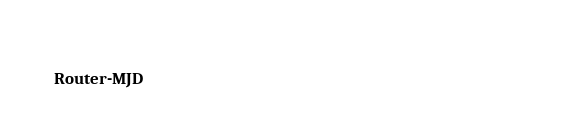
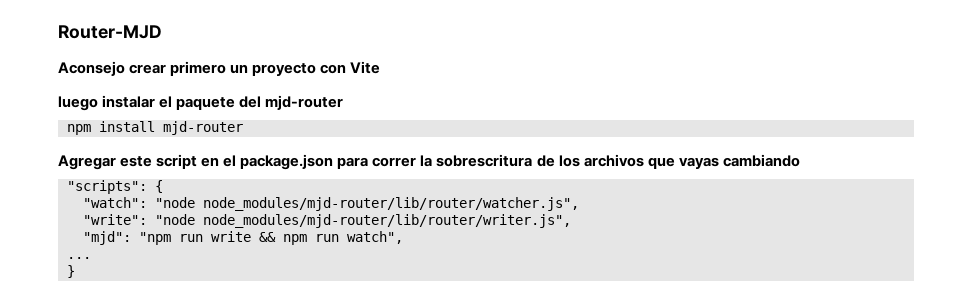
+ Aconsejo crear primero un proyecto con Vite
+ luego instalar el paquete del mjd-router
+ npm install mjd-router
+ Agregar este script en el package.json para correr la sobrescritura de los archivos que vayas cambiando
+ "scripts": {
+ "watch": "node node_modules/mjd-router/lib/router/watcher.js",
+ "write": "node node_modules/mjd-router/lib/router/writer.js",
+ "mjd": "npm run write && npm run watch",
+ ...
+ }

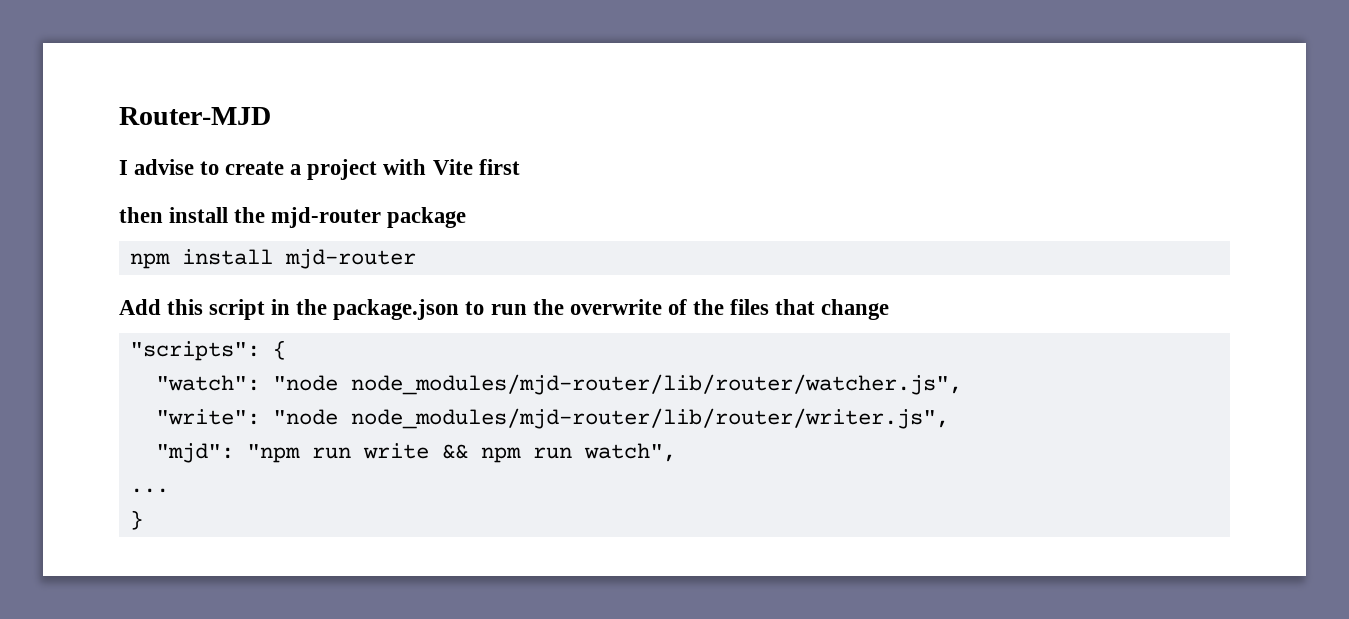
- Aconsejo crear primero un proyecto con Vite
- luego instalar el paquete del mjd-router
+ I advise to create a project with Vite first
+ then install the mjd-router package
- Agregar este script en el package.json para correr la sobrescritura de los archivos que vayas cambiando
+ Add this script in the package.json to run the overwrite of the files that change

